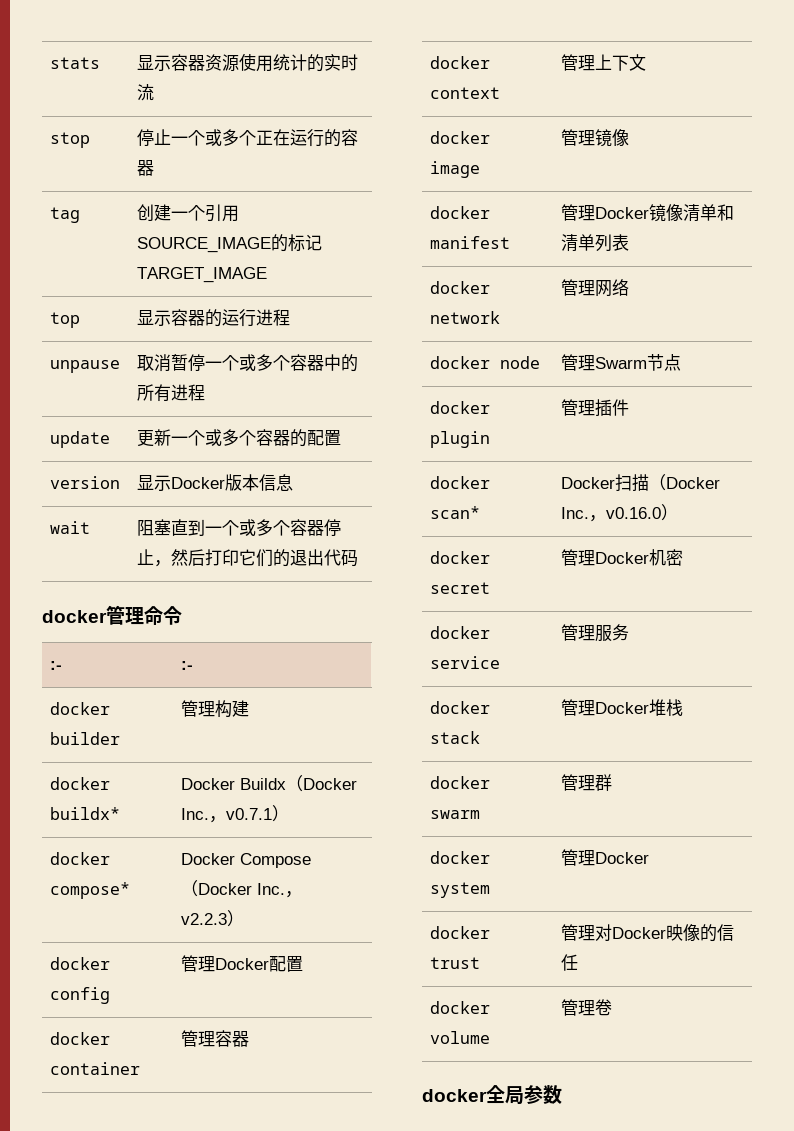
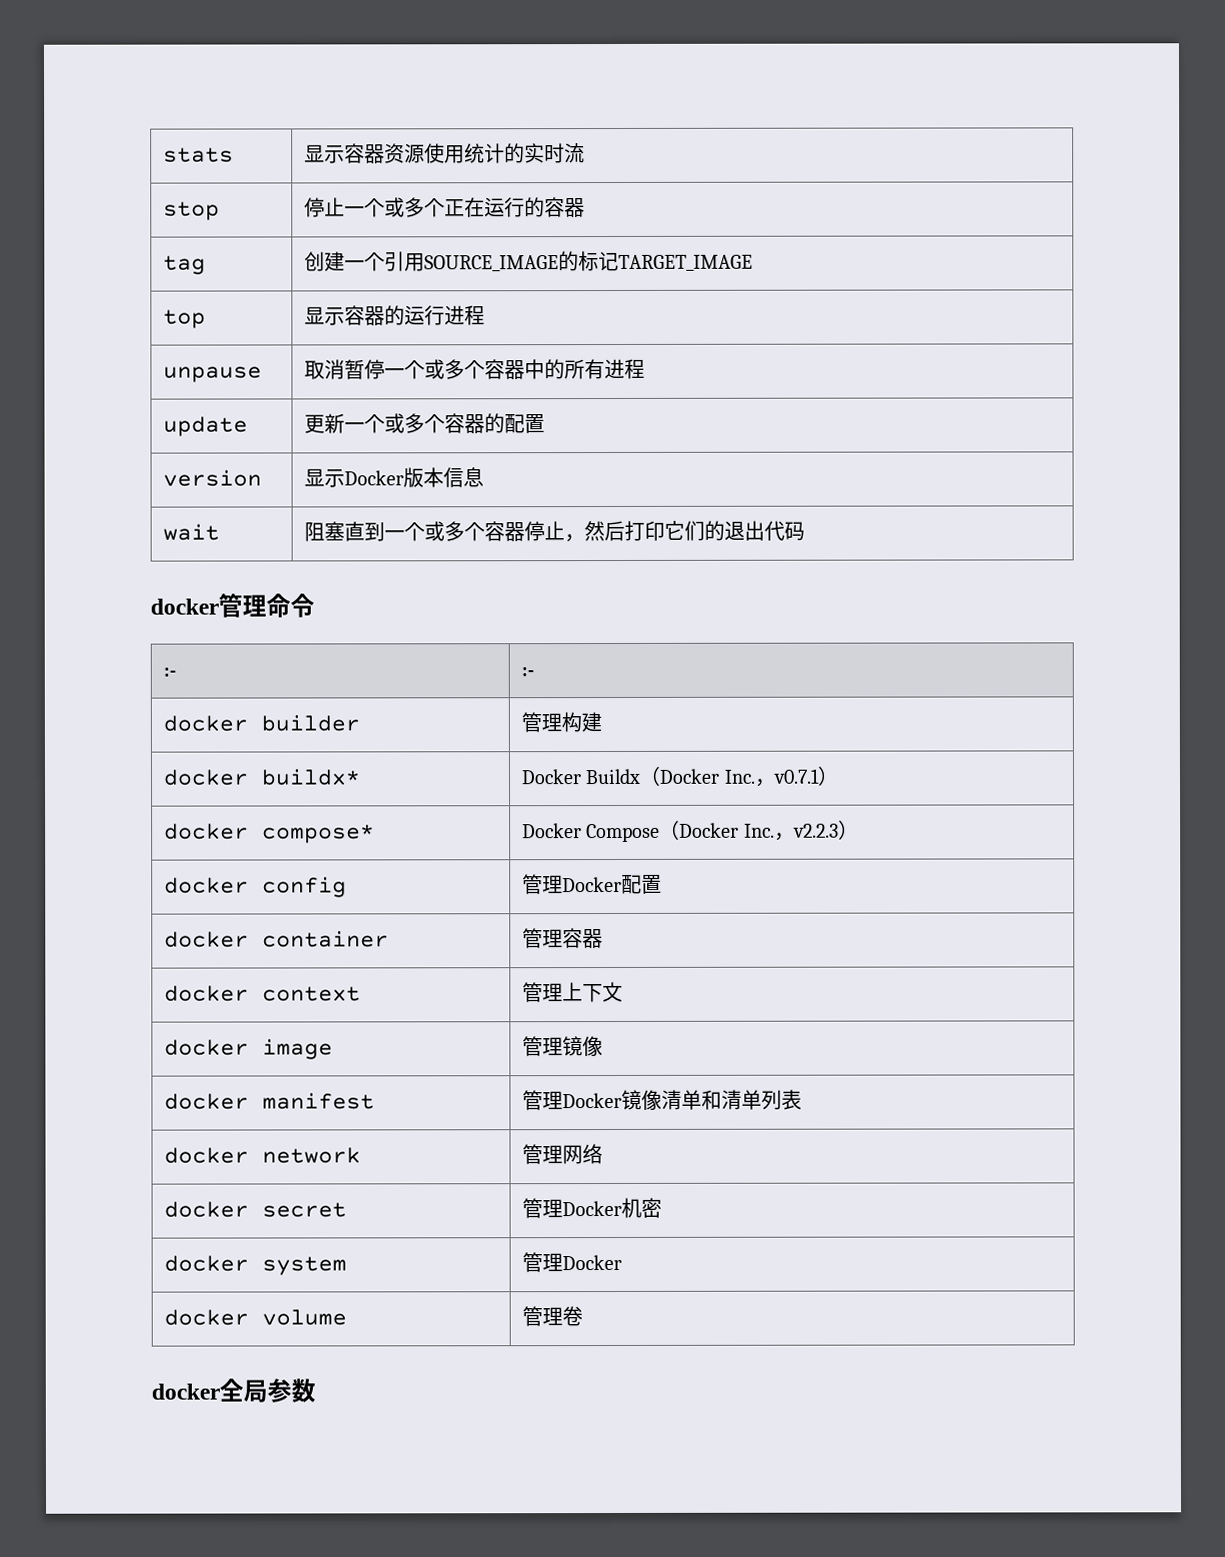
- docker node | 管理Swarm节点
- docker plugin | 管理插件
- docker scan* | Docker扫描（Docker Inc.，v0.16.0）
- docker service | 管理服务
- docker stack | 管理Docker堆栈
- docker swarm | 管理群
  docker system | 管理Docker
- docker trust | 管理对Docker映像的信任

